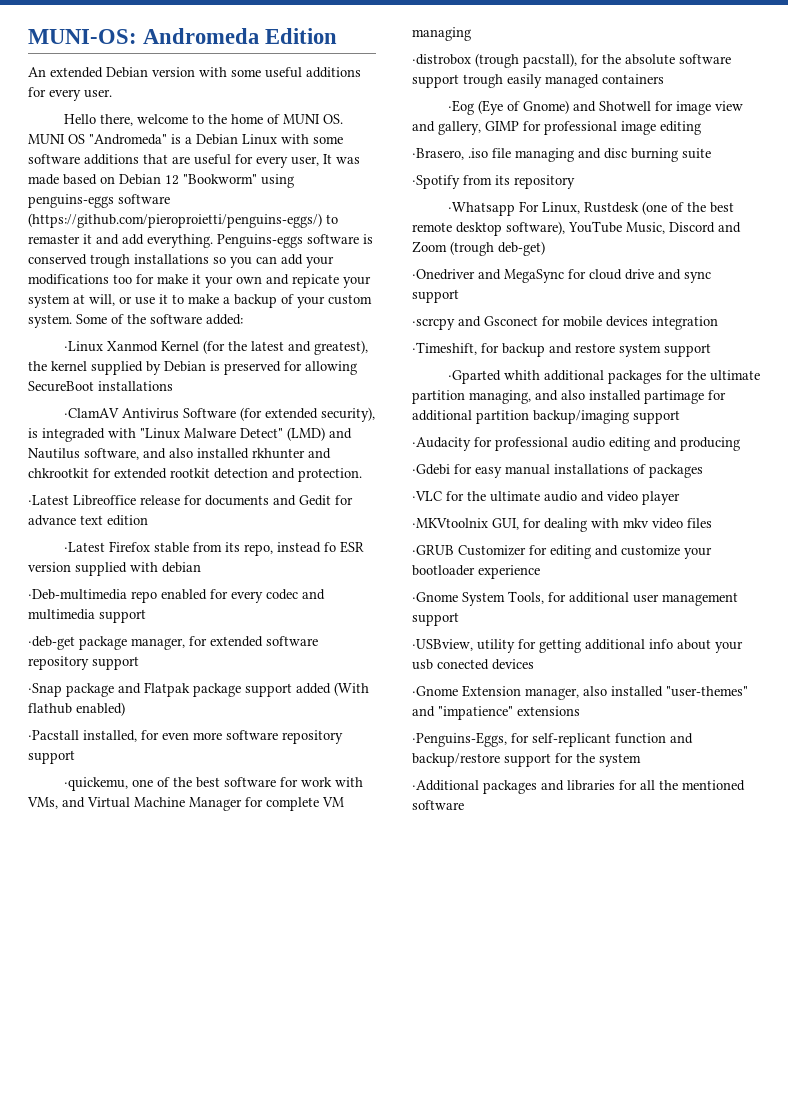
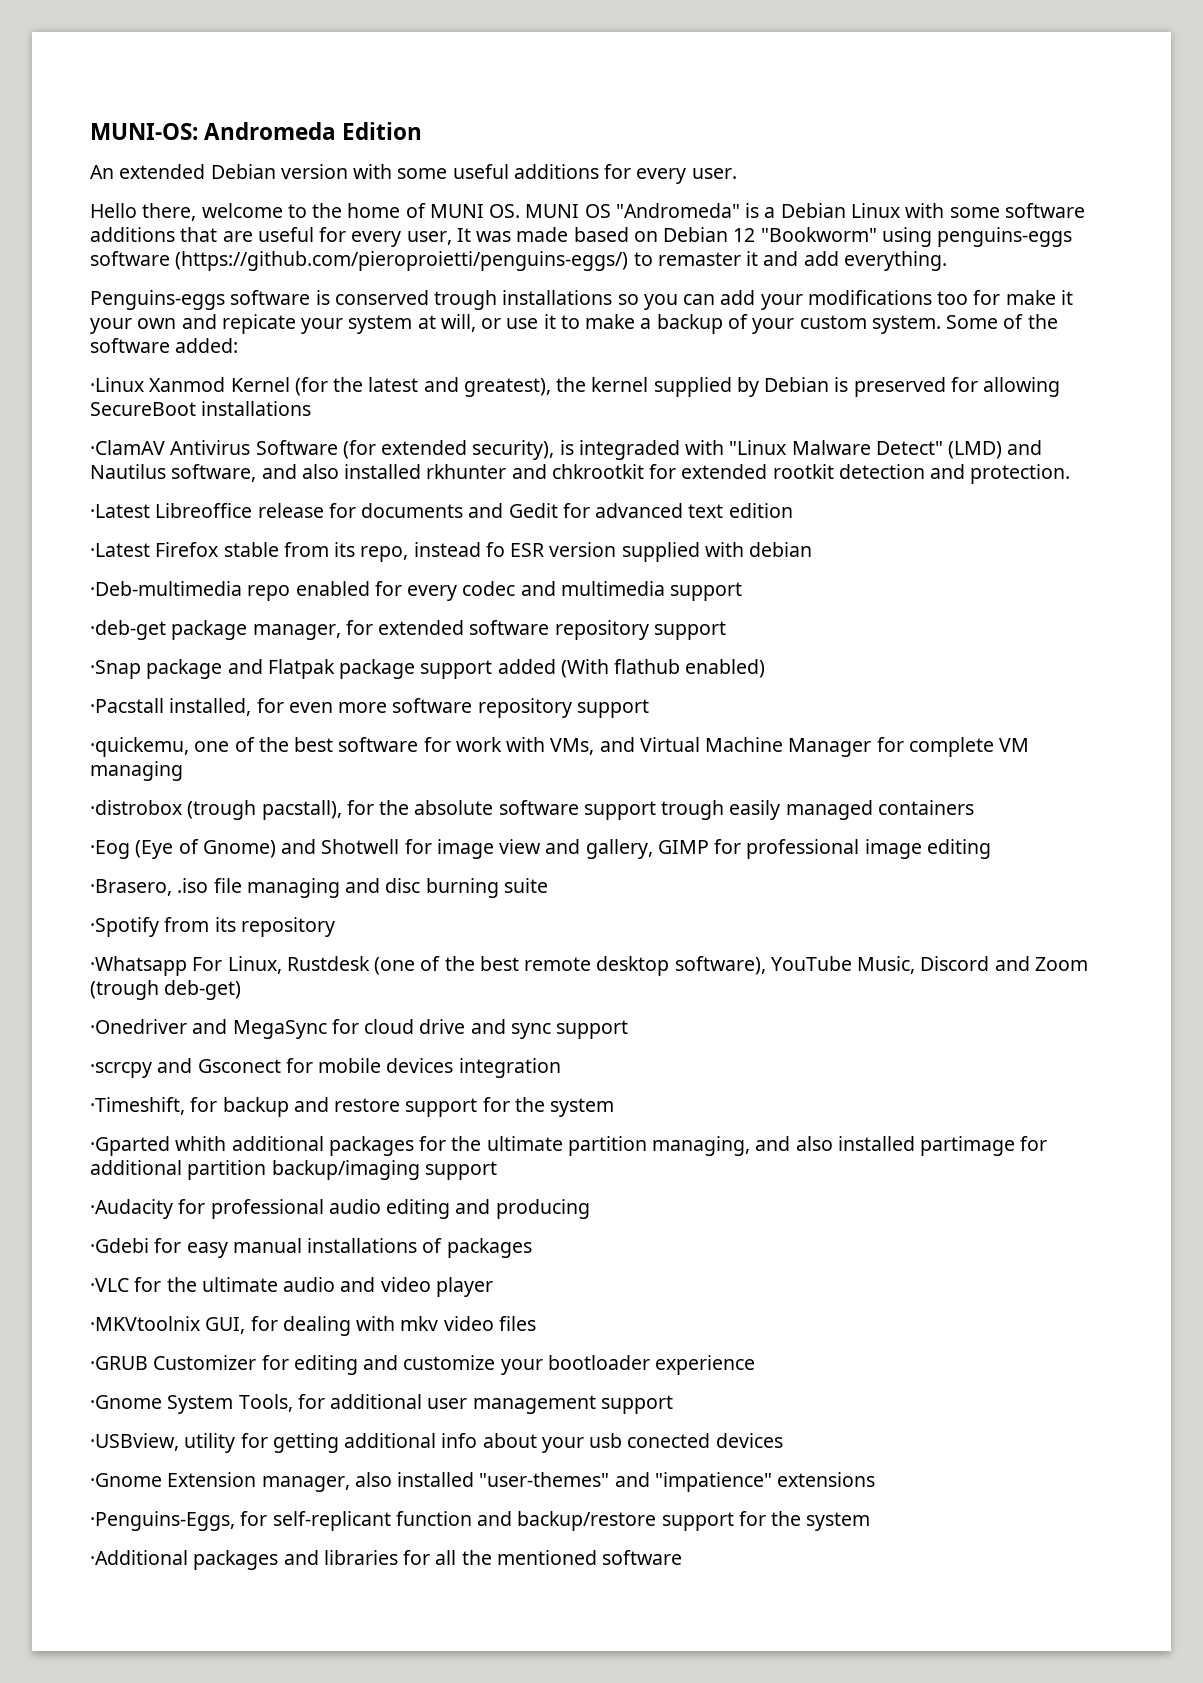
- Hello there, welcome to the home of MUNI OS. MUNI OS "Andromeda" is a Debian Linux with some software additions that are useful for every user, It was made based on Debian 12 "Bookworm" using penguins-eggs software (https://github.com/pieroproietti/penguins-eggs/) to remaster it and add everything. Penguins-eggs software is conserved trough installations so you can add your modifications too for make it your own and repicate your system at will, or use it to make a backup of your custom system.
+ Hello there, welcome to the home of MUNI OS. MUNI OS "Andromeda" is a Debian Linux with some software additions that are useful for every user, It was made based on Debian 12 "Bookworm" using penguins-eggs software (https://github.com/pieroproietti/penguins-eggs/) to remaster it and add everything.
+ Penguins-eggs software is conserved trough installations so you can add your modifications too for make it your own and repicate your system at will, or use it to make a backup of your custom system.
- ·Latest Libreoffice release for documents and Gedit for advance text edition
+ ·Latest Libreoffice release for documents and Gedit for advanced text edition
- ·Timeshift, for backup and restore system support
+ ·Timeshift, for backup and restore support for the system

